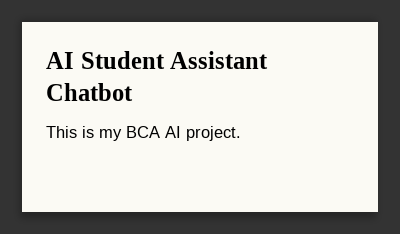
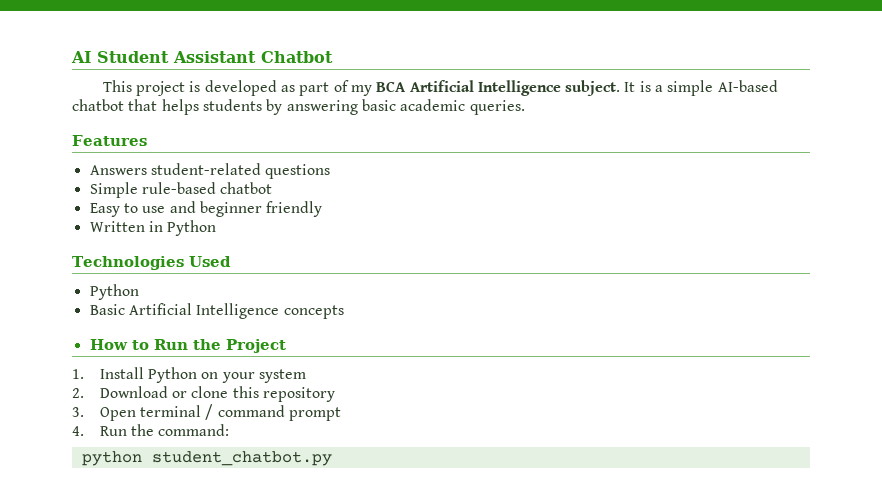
- This is my BCA AI project.
+ This project is developed as part of my BCA Artificial Intelligence subject. It is a simple AI-based chatbot that helps students by answering basic academic queries.
+ Features
+ Answers student-related questions
+ Simple rule-based chatbot
+ Easy to use and beginner friendly
+ Written in Python
+ Technologies Used
+ Python
+ Basic Artificial Intelligence concepts
+ How to Run the Project
+ 1. Install Python on your system
+ 2. Download or clone this repository
+ 3. Open terminal / command prompt
+ 4. Run the command:
+ python student_chatbot.py

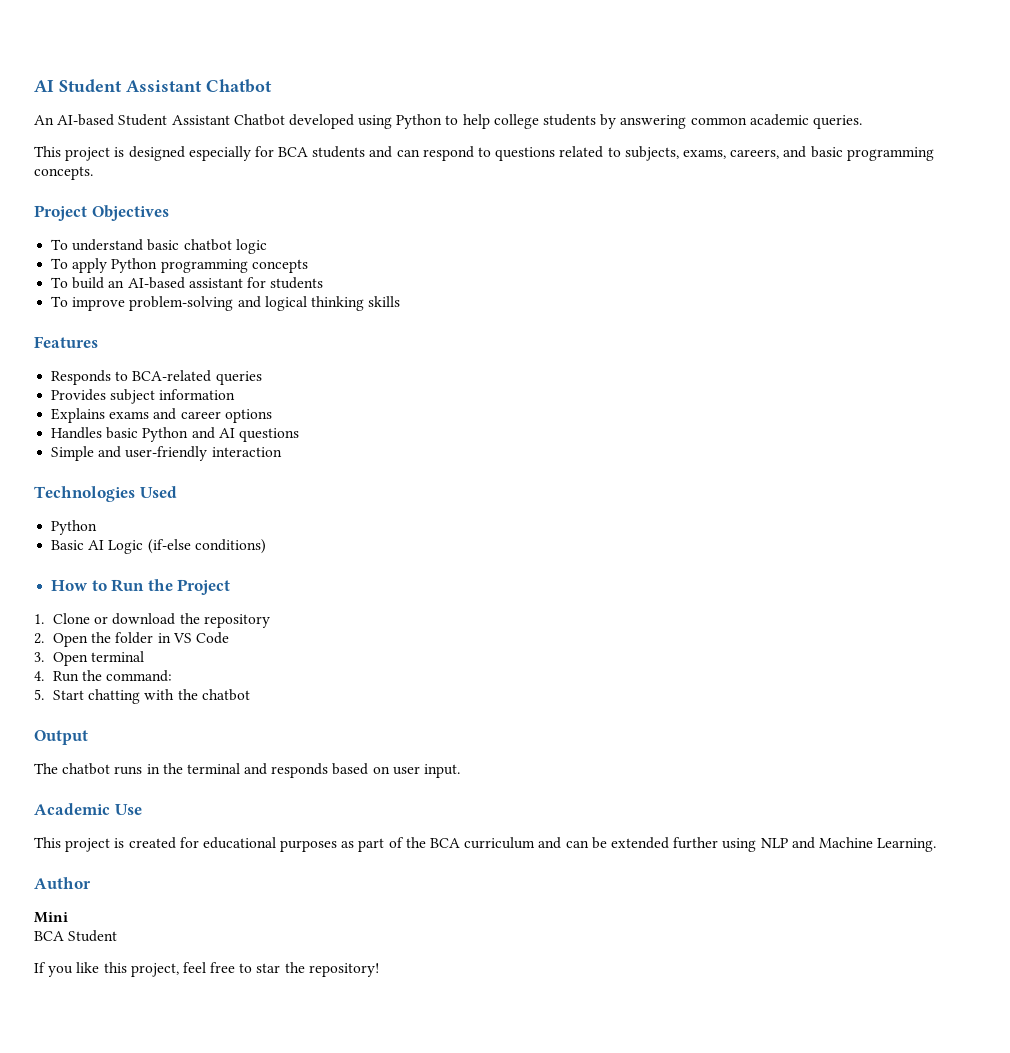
- This project is developed as part of my BCA Artificial Intelligence subject. It is a simple AI-based chatbot that helps students by answering basic academic queries.
+ An AI-based Student Assistant Chatbot developed using Python to help college students by answering common academic queries.
+ This project is designed especially for BCA students and can respond to questions related to subjects, exams, careers, and basic programming concepts.
+ Project Objectives
+ To understand basic chatbot logic
+ To apply Python programming concepts
+ To build an AI-based assistant for students
+ To improve problem-solving and logical thinking skills
  Features
- Answers student-related questions
- Simple rule-based chatbot
- Easy to use and beginner friendly
- Written in Python
+ Responds to BCA-related queries
+ Provides subject information
+ Explains exams and career options
+ Handles basic Python and AI questions
+ Simple and user-friendly interaction
- Basic Artificial Intelligence concepts
+ Basic AI Logic (if-else conditions)
- 1. Install Python on your system
- 2. Download or clone this repository
- 3. Open terminal / command prompt
+ 1. Clone or download the repository
+ 2. Open the folder in VS Code
+ 3. Open terminal
  4. Run the command:
- python student_chatbot.py
+ 5. Start chatting with the chatbot
+ Output
+ The chatbot runs in the terminal and responds based on user input.
+ Academic Use
+ This project is created for educational purposes as part of the BCA curriculum and can be extended further using NLP and Machine Learning.
+ Author
+ Mini
+ BCA Student
+ If you like this project, feel free to star the repository!

